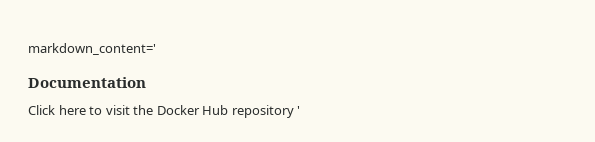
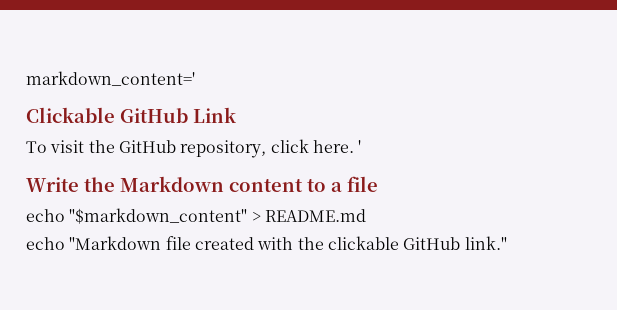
- Documentation
- Click here to visit the Docker Hub repository '
+ Clickable GitHub Link
+ To visit the GitHub repository, click here. '
+ Write the Markdown content to a file
+ echo "$markdown_content" > README.md
+ echo "Markdown file created with the clickable GitHub link."

